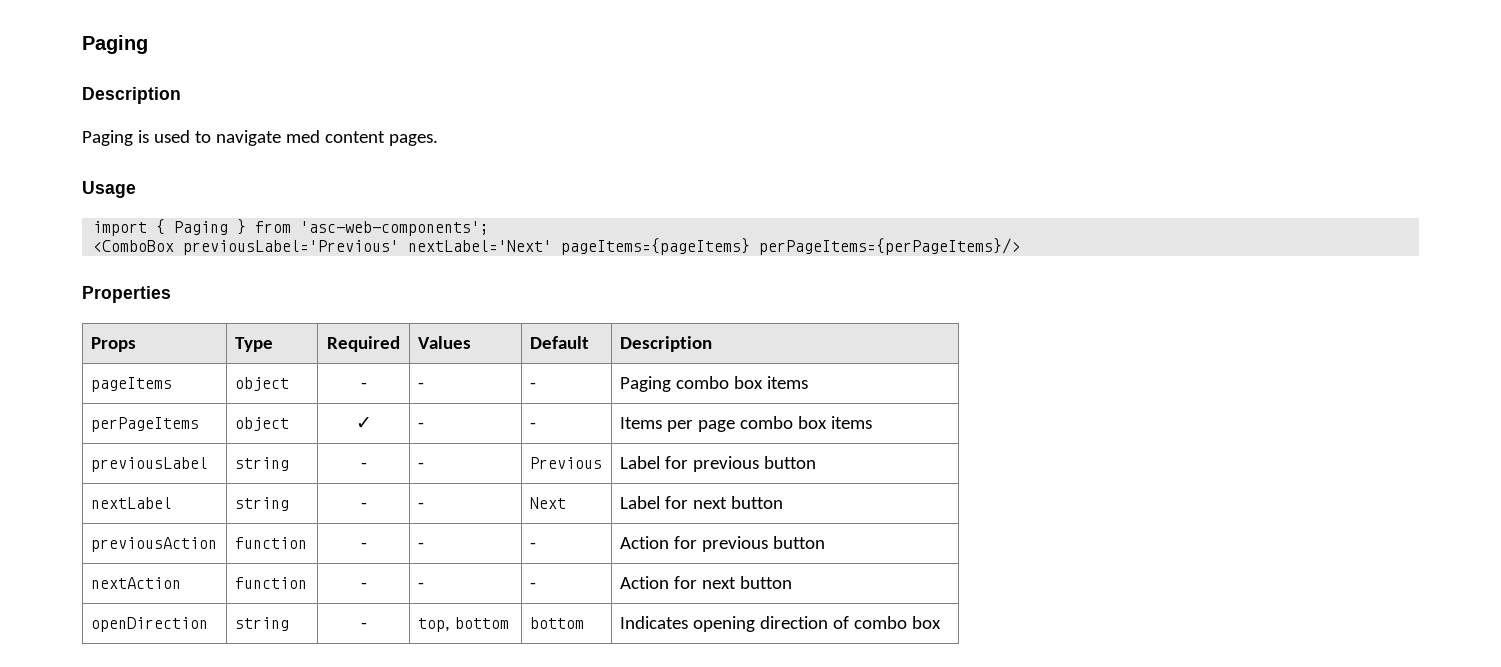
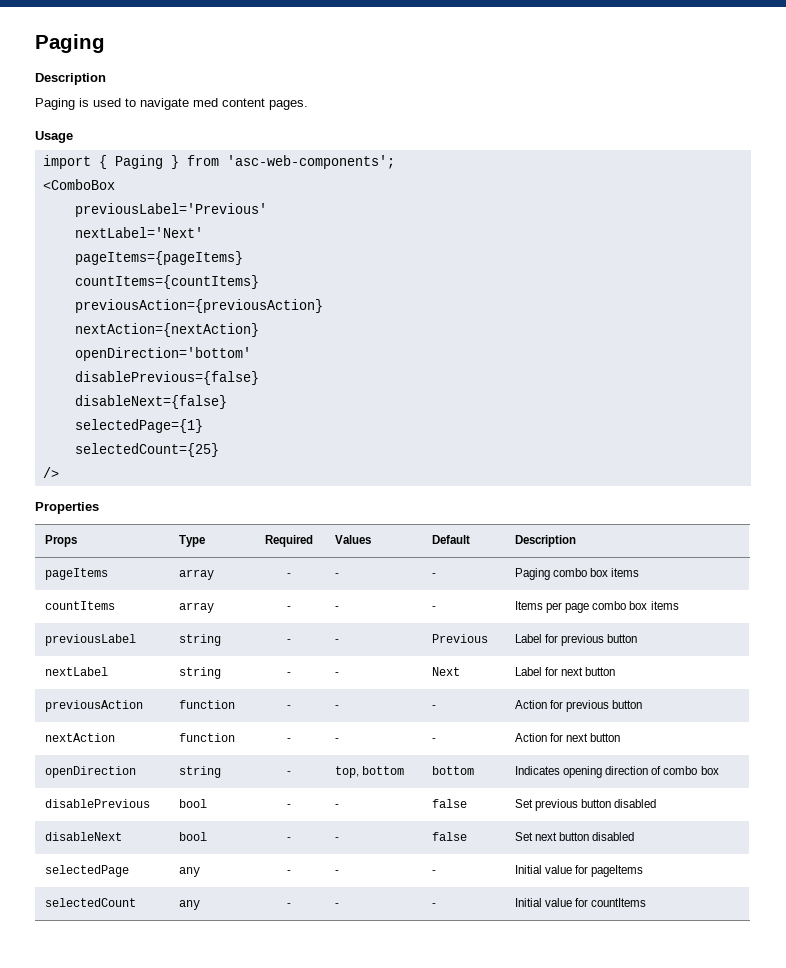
- <ComboBox previousLabel='Previous' nextLabel='Next' pageItems={pageItems} perPageItems={perPageItems}/>
+ <ComboBox
+ previousLabel='Previous'
+ nextLabel='Next'
+ pageItems={pageItems}
+ countItems={countItems}
+ previousAction={previousAction}
+ nextAction={nextAction}
+ openDirection='bottom'
+ disablePrevious={false}
+ disableNext={false}
+ selectedPage={1}
+ selectedCount={25}
+ />
- pageItems | object | - | - | - | Paging combo box items
+ pageItems | array | - | - | - | Paging combo box items
- perPageItems | object | ✓ | - | - | Items per page combo box items
+ countItems | array | - | - | - | Items per page combo box items
+ disablePrevious | bool | - | - | false | Set previous button disabled
+ disableNext | bool | - | - | false | Set next button disabled
+ selectedPage | any | - | - | - | Initial value for pageItems
+ selectedCount | any | - | - | - | Initial value for countItems

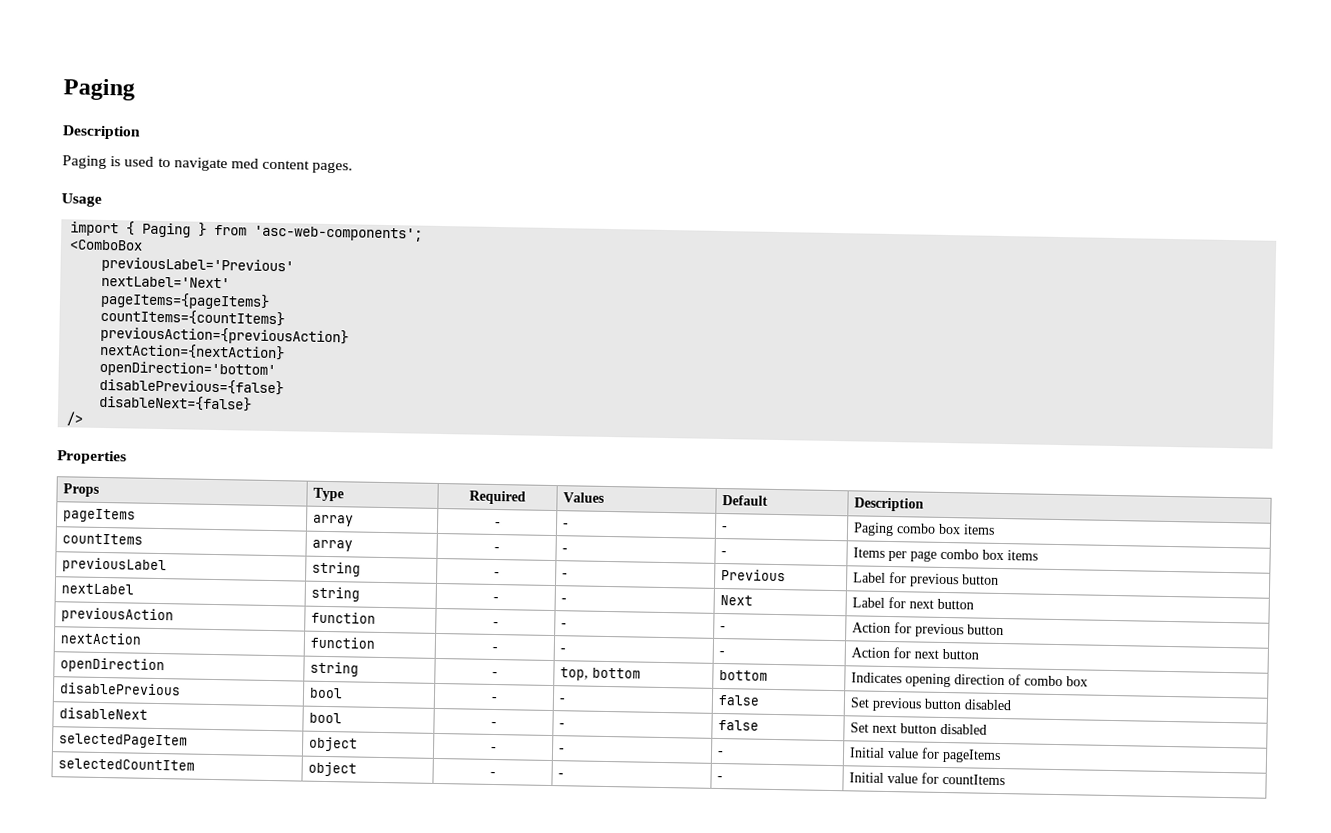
- selectedPage={1}
- selectedCount={25}
- selectedPage | any | - | - | - | Initial value for pageItems
+ selectedPageItem | object | - | - | - | Initial value for pageItems
- selectedCount | any | - | - | - | Initial value for countItems
+ selectedCountItem | object | - | - | - | Initial value for countItems

